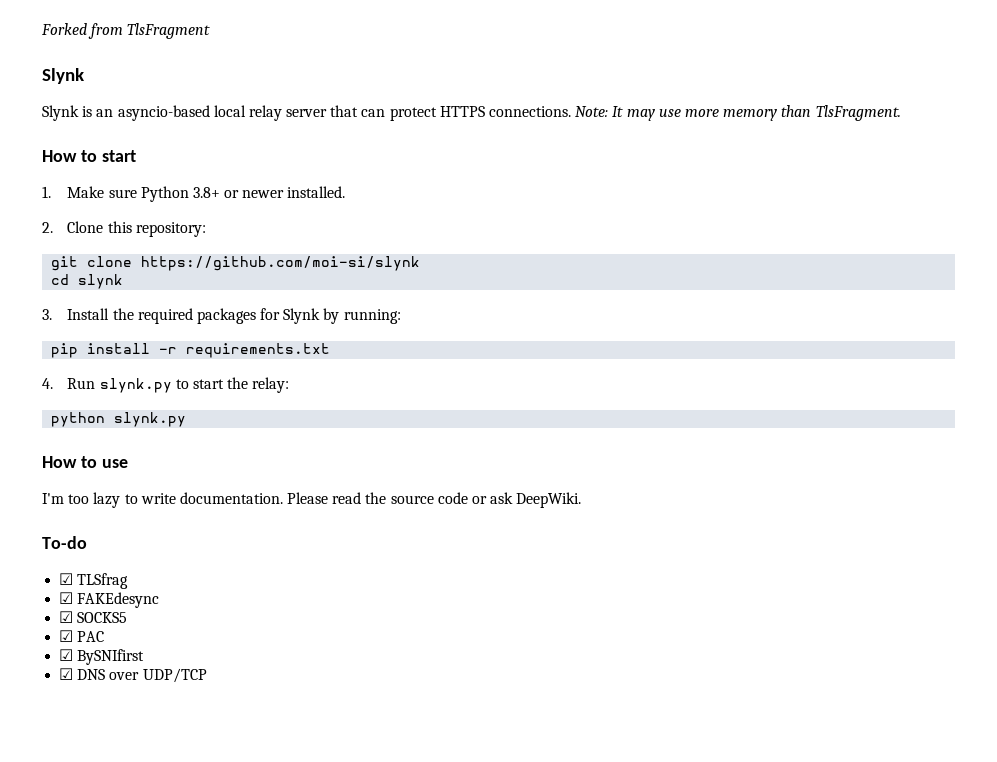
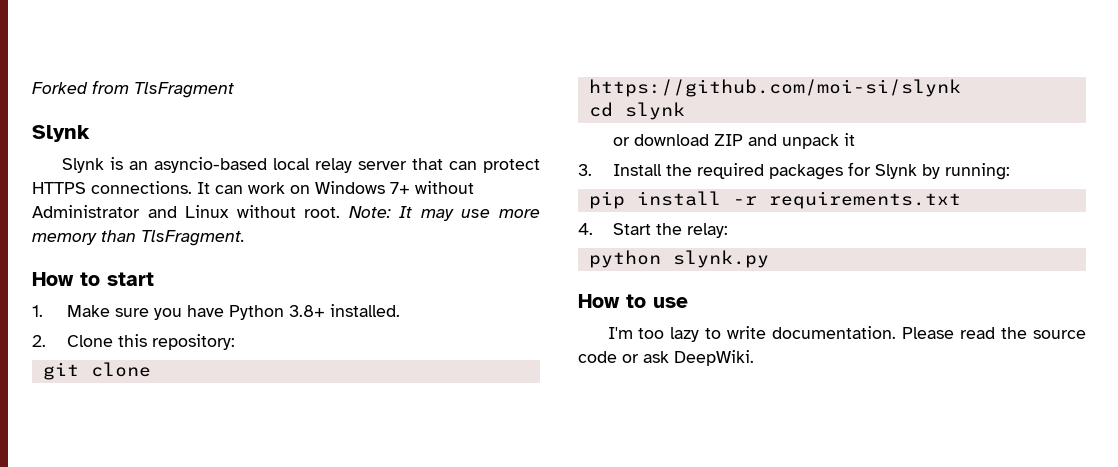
+ It can work on Windows 7+ without Administrator and Linux without root.
- 1. Make sure Python 3.8+ or newer installed.
+ 1. Make sure you have Python 3.8+ installed.
+ or download ZIP and unpack it
- 4. Run slynk.py to start the relay:
+ 4. Start the relay:
- To-do
- ☑ TLSfrag
- ☑ FAKEdesync
- ☑ SOCKS5
- ☑ PAC
- ☑ BySNIfirst
- ☑ DNS over UDP/TCP

